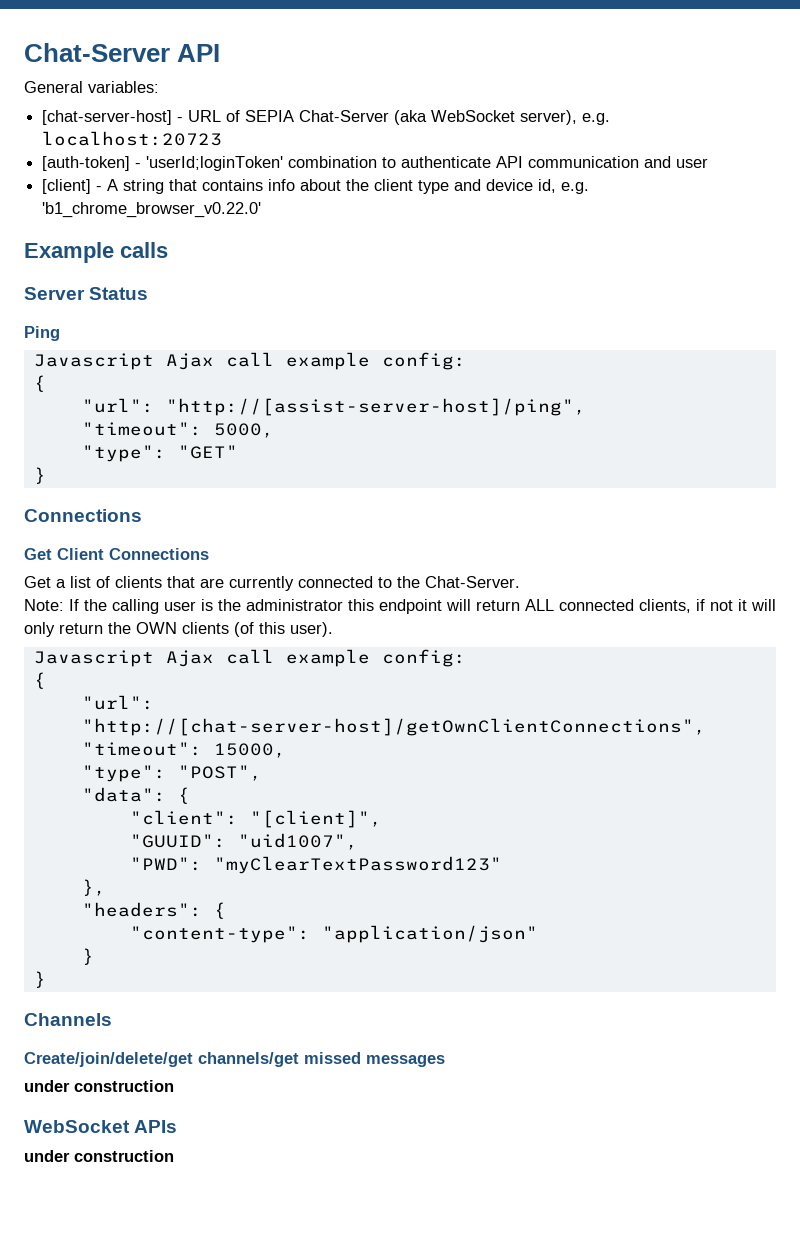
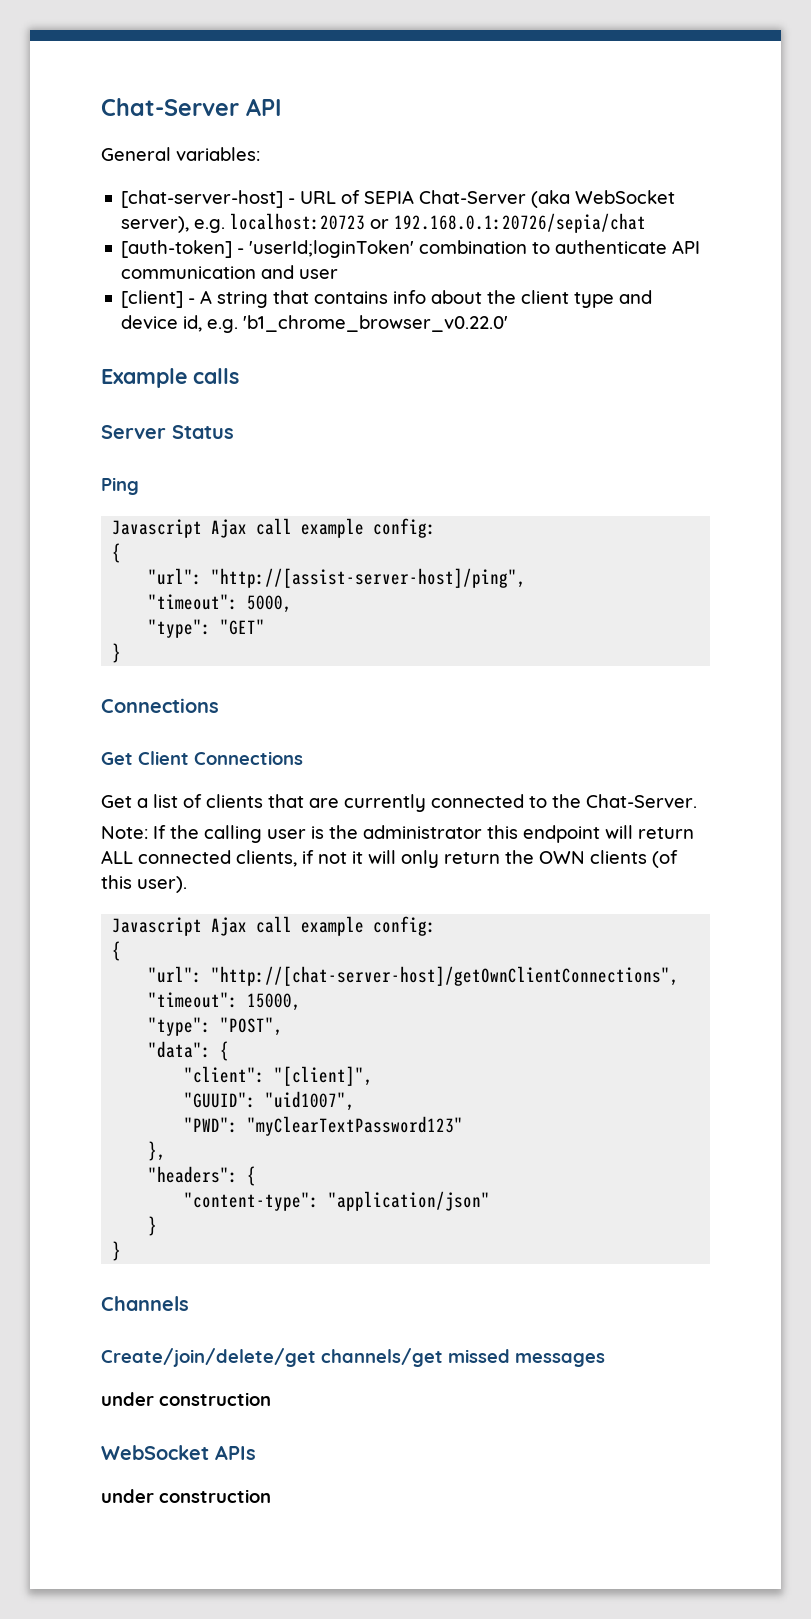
- [chat-server-host] - URL of SEPIA Chat-Server (aka WebSocket server), e.g. localhost:20723
+ [chat-server-host] - URL of SEPIA Chat-Server (aka WebSocket server), e.g. localhost:20723 or 192.168.0.1:20726/sepia/chat

